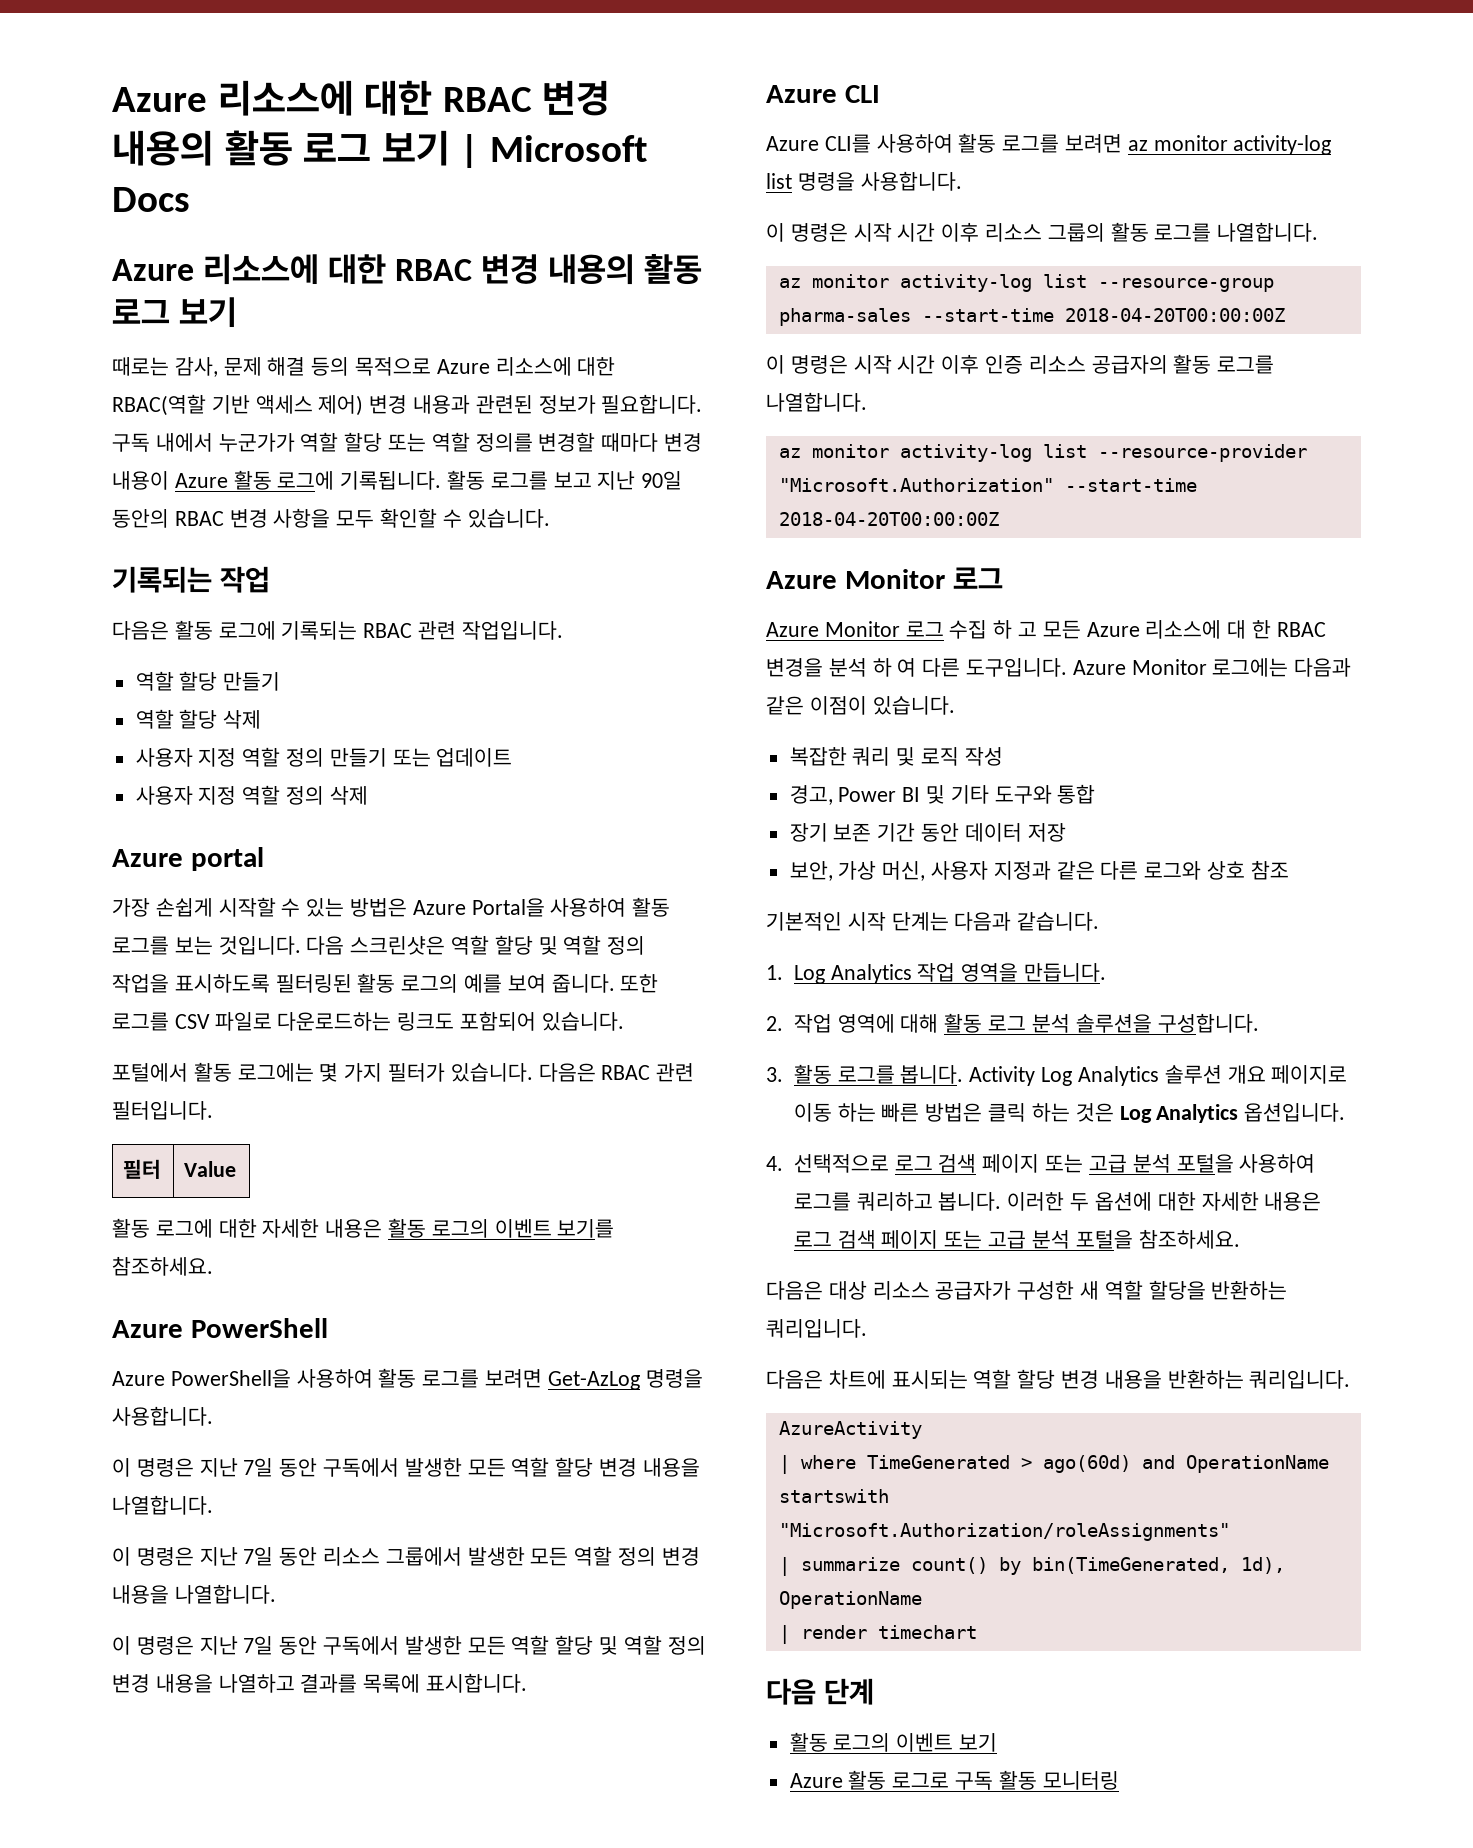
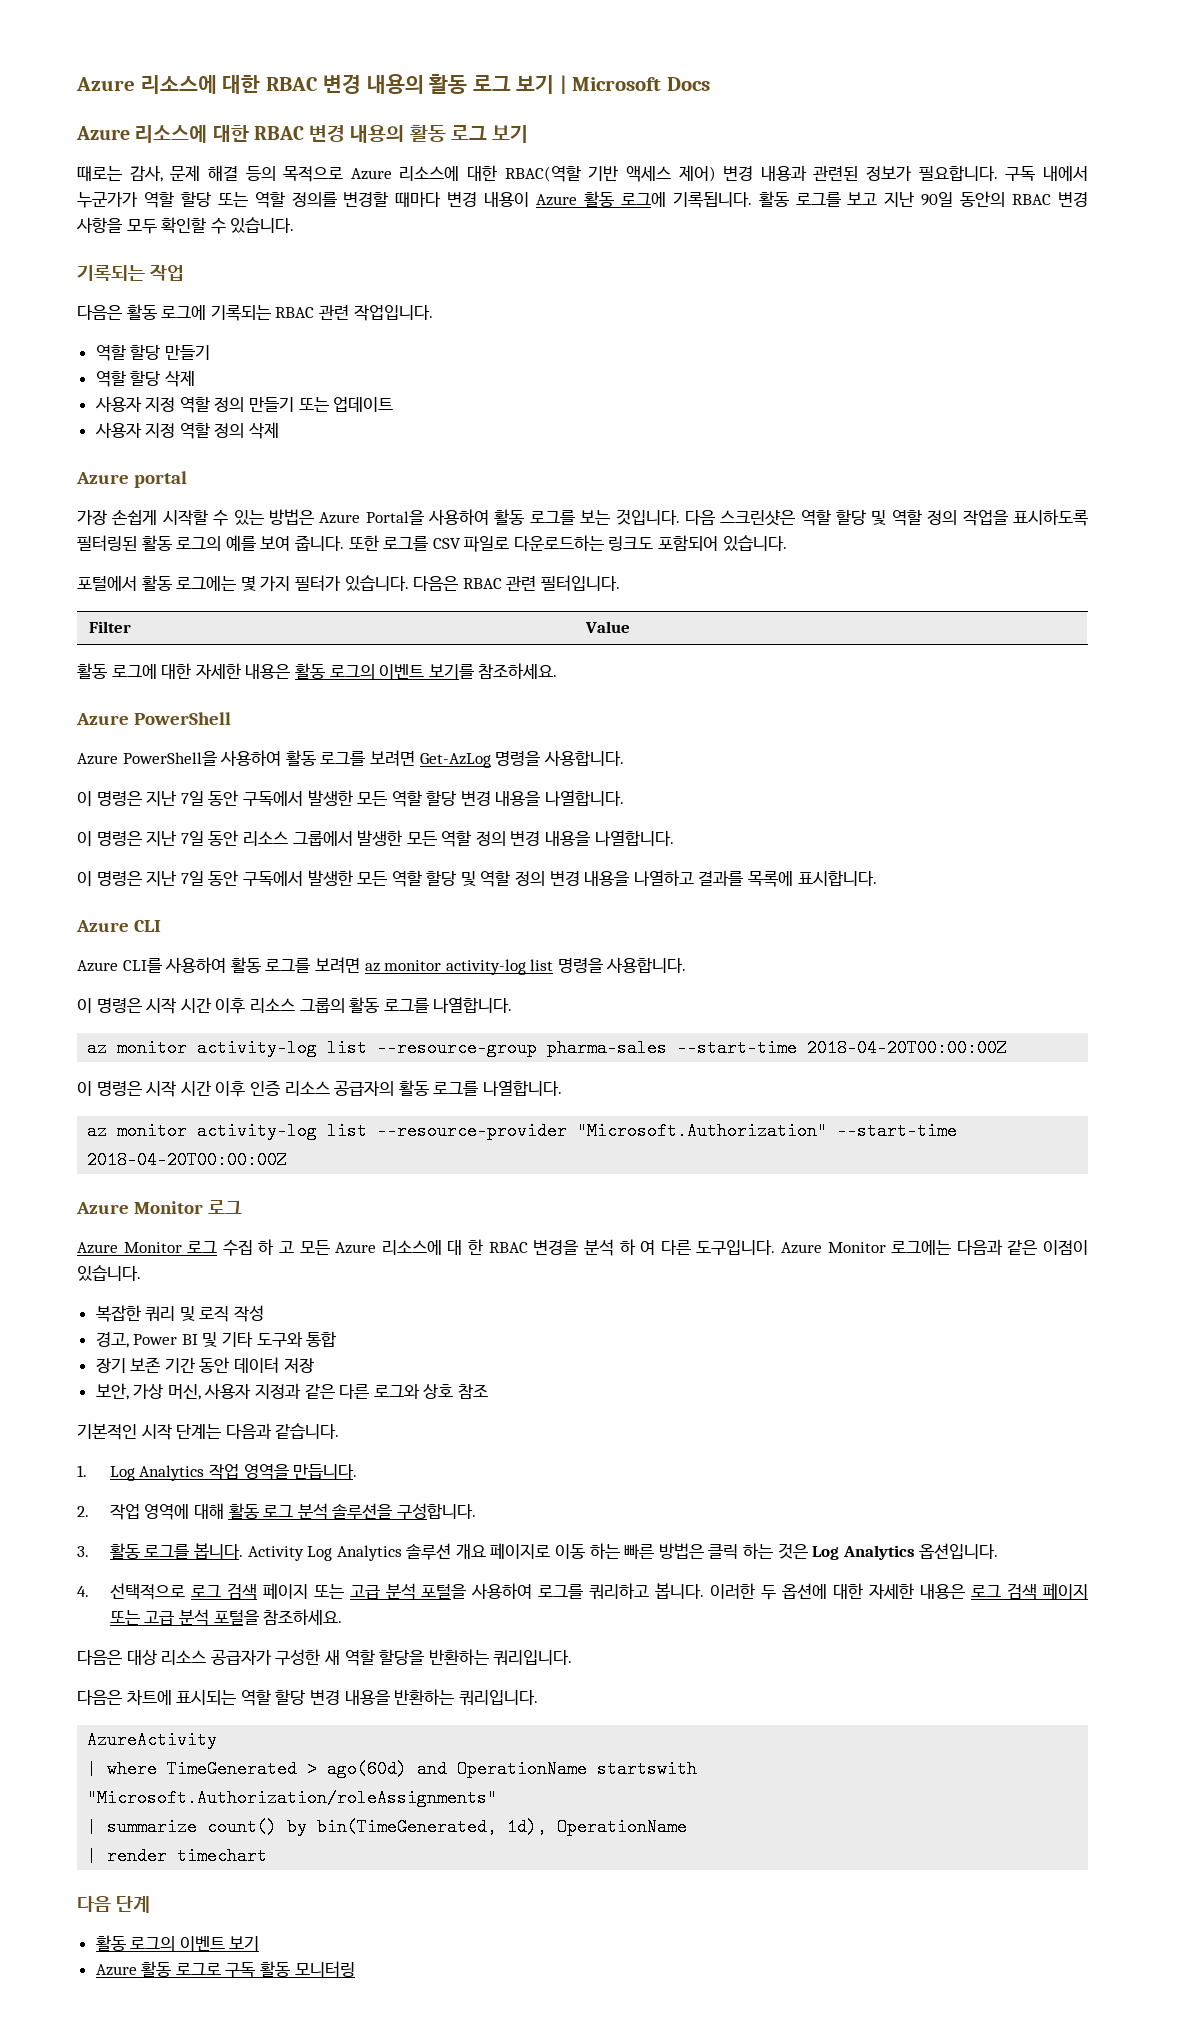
- 필터 | Value
+ Filter | Value

